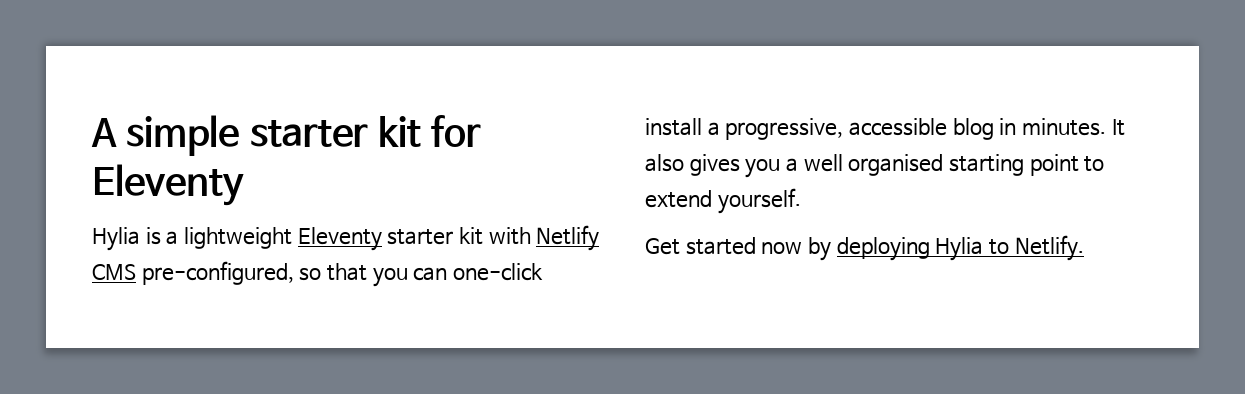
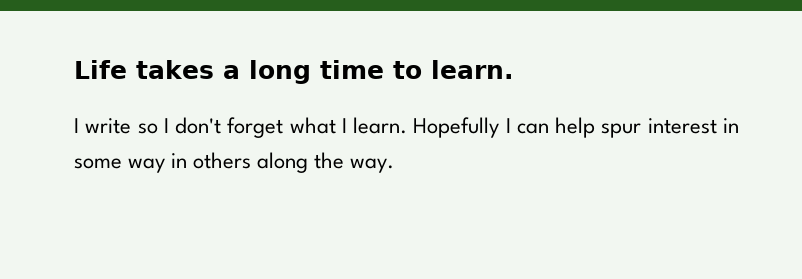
- A simple starter kit for Eleventy
- Hylia is a lightweight Eleventy starter kit with Netlify CMS pre-configured, so that you can one-click install a progressive, accessible blog in minutes. It also gives you a well organised starting point to extend yourself.
- Get started now by deploying Hylia to Netlify.
+ Life takes a long time to learn.
+ I write so I don't forget what I learn. Hopefully I can help spur interest in some way in others along the way.

